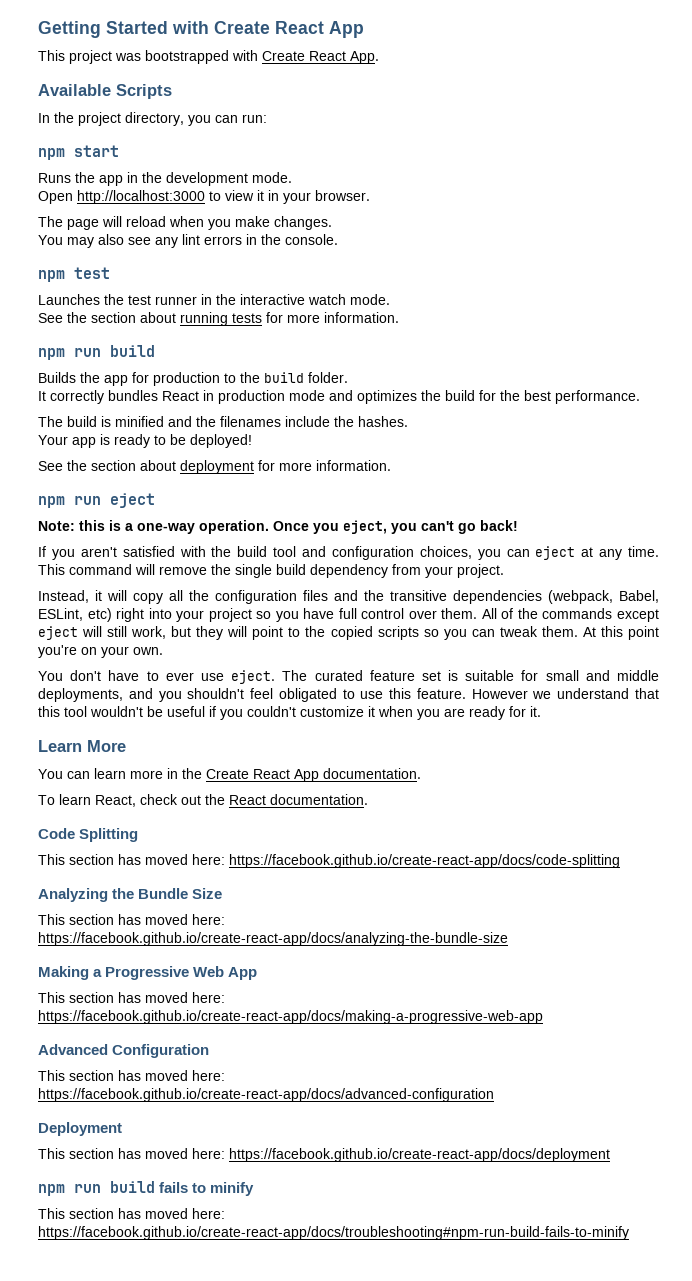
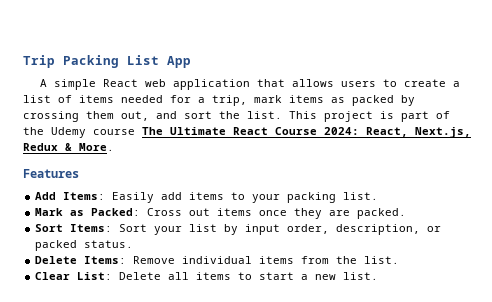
- Getting Started with Create React App
- This project was bootstrapped with Create React App.
- Available Scripts
- In the project directory, you can run:
- npm start
- Runs the app in the development mode.
- Open http://localhost:3000 to view it in your browser.
- The page will reload when you make changes.
- You may also see any lint errors in the console.
- npm test
- Launches the test runner in the interactive watch mode.
- See the section about running tests for more information.
- npm run build
- Builds the app for production to the build folder.
- It correctly bundles React in production mode and optimizes the build for the best performance.
- The build is minified and the filenames include the hashes.
- Your app is ready to be deployed!
- See the section about deployment for more information.
- npm run eject
- Note: this is a one-way operation. Once you eject, you can't go back!
- If you aren't satisfied with the build tool and configuration choices, you can eject at any time. This command will remove the single build dependency from your project.
- Instead, it will copy all the configuration files and the transitive dependencies (webpack, Babel, ESLint, etc) right into your project so you have full control over them. All of the commands except eject will still work, but they will point to the copied scripts so you can tweak them. At this point you're on your own.
- You don't have to ever use eject. The curated feature set is suitable for small and middle deployments, and you shouldn't feel obligated to use this feature. However we understand that this tool wouldn't be useful if you couldn't customize it when you are ready for it.
- Learn More
- You can learn more in the Create React App documentation.
- To learn React, check out the React documentation.
- Code Splitting
- This section has moved here: https://facebook.github.io/create-react-app/docs/code-splitting
- Analyzing the Bundle Size
- This section has moved here: https://facebook.github.io/create-react-app/docs/analyzing-the-bundle-size
- Making a Progressive Web App
- This section has moved here: https://facebook.github.io/create-react-app/docs/making-a-progressive-web-app
- Advanced Configuration
- This section has moved here: https://facebook.github.io/create-react-app/docs/advanced-configuration
- Deployment
- This section has moved here: https://facebook.github.io/create-react-app/docs/deployment
- npm run build fails to minify
- This section has moved here: https://facebook.github.io/create-react-app/docs/troubleshooting#npm-run-build-fails-to-minify
+ Trip Packing List App
+ A simple React web application that allows users to create a list of items needed for a trip, mark items as packed by crossing them out, and sort the list. This project is part of the Udemy course The Ultimate React Course 2024: React, Next.js, Redux & More.
+ Features
+ Add Items: Easily add items to your packing list.
+ Mark as Packed: Cross out items once they are packed.
+ Sort Items: Sort your list by input order, description, or packed status.
+ Delete Items: Remove individual items from the list.
+ Clear List: Delete all items to start a new list.

